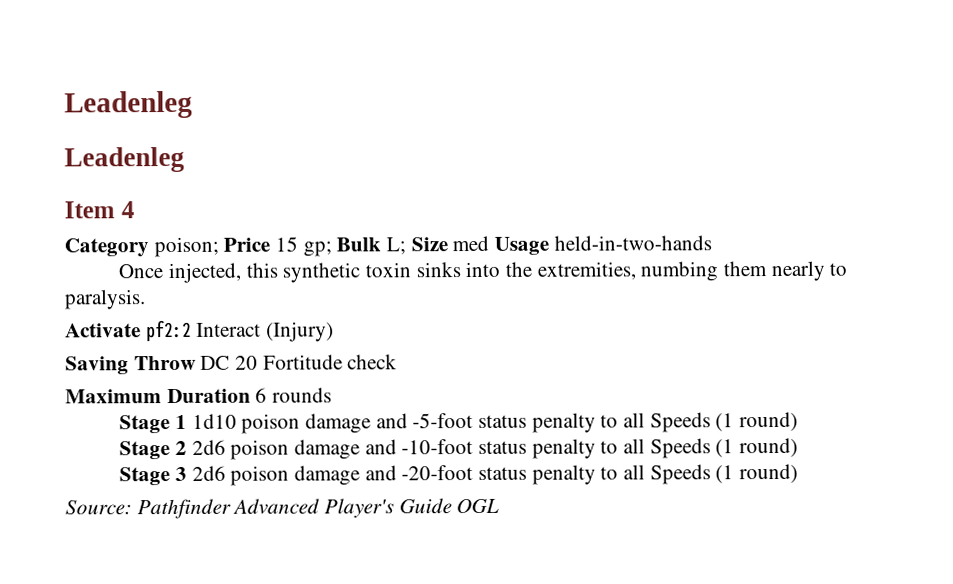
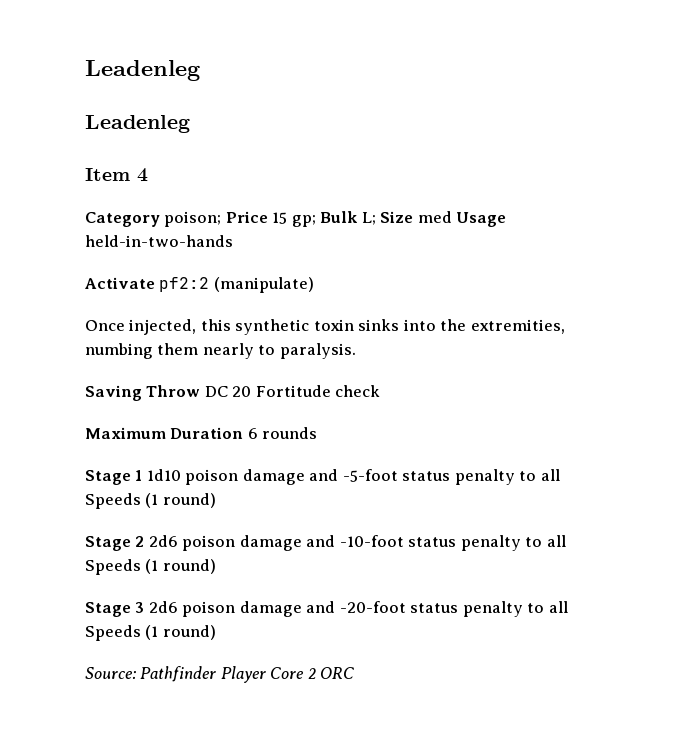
+ Activate pf2:2 (manipulate)
- Activate pf2:2 Interact (Injury)
- Source: Pathfinder Advanced Player's Guide OGL
+ Source: Pathfinder Player Core 2 ORC

